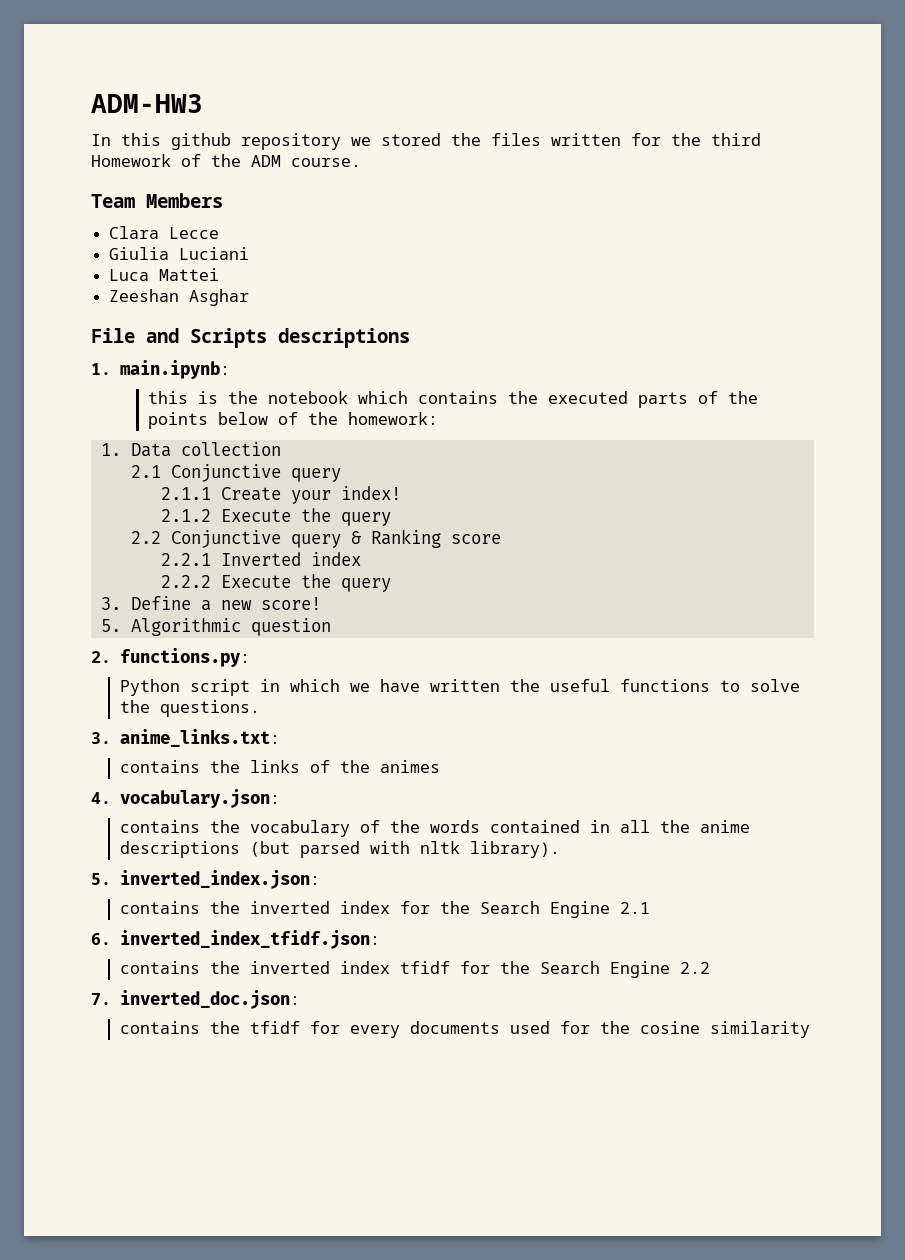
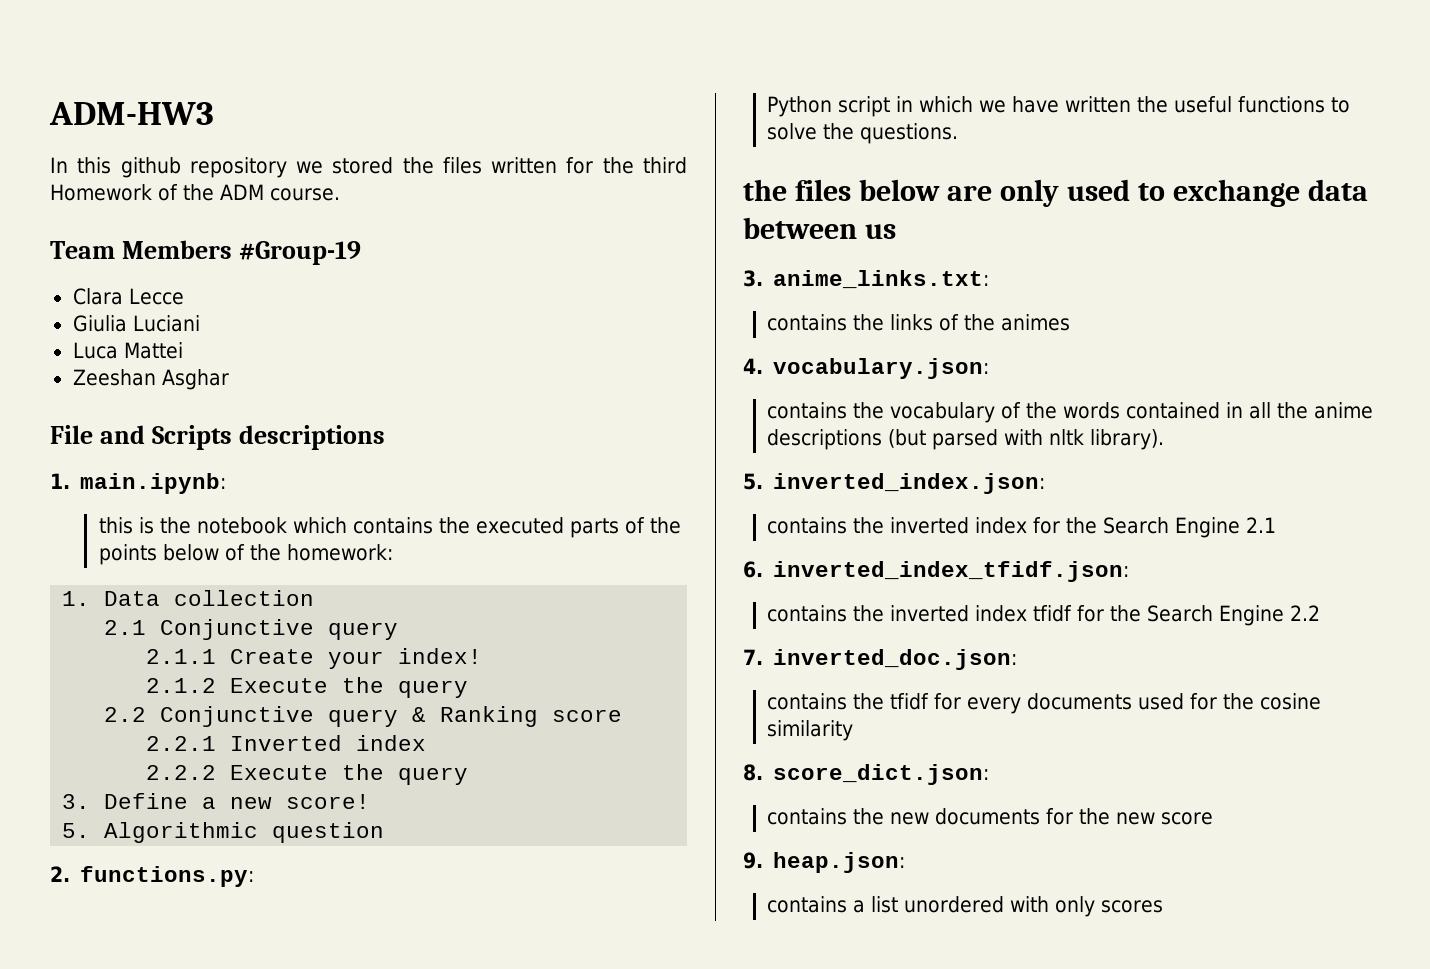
- Team Members
+ Team Members #Group-19
+ the files below are only used to exchange data between us
+ 8. score_dict.json:
+ contains the new documents for the new score
+ 9. heap.json:
+ contains a list unordered with only scores

